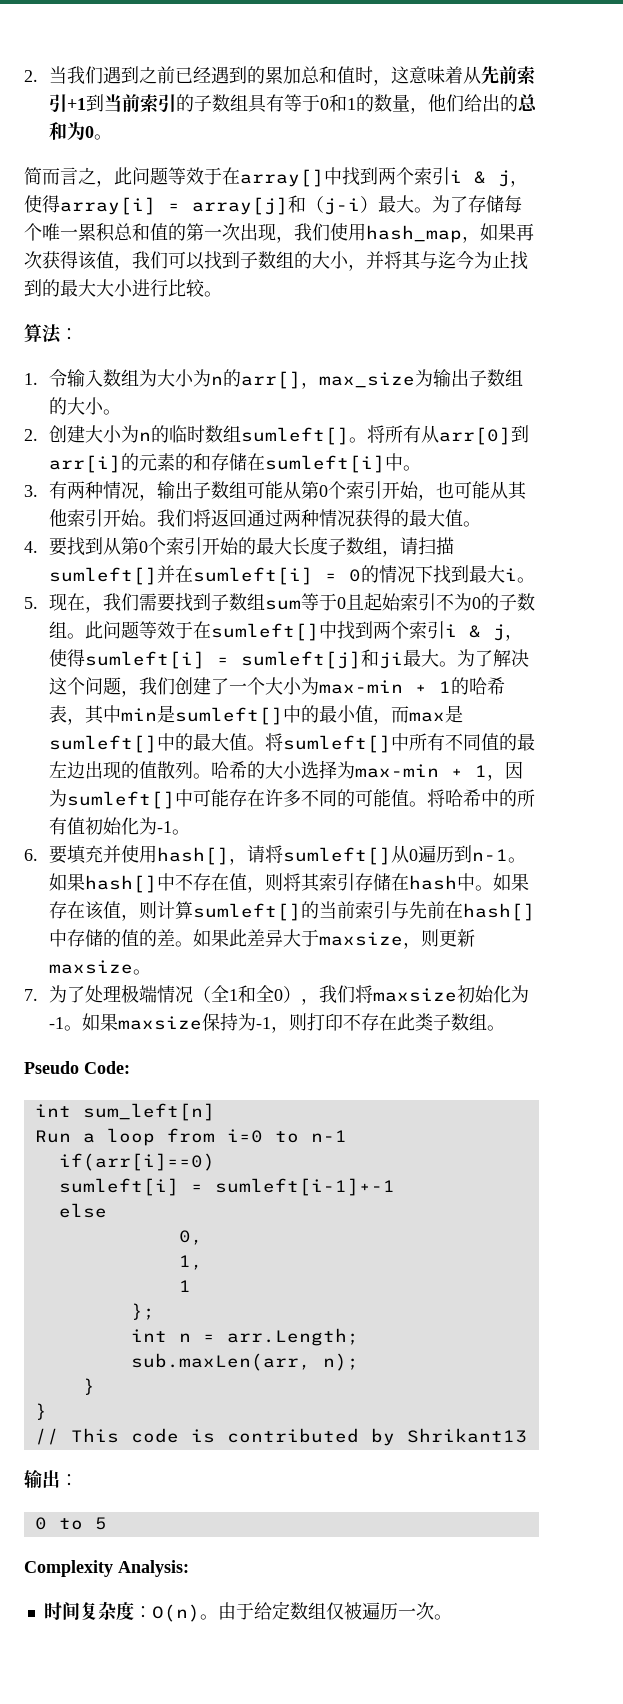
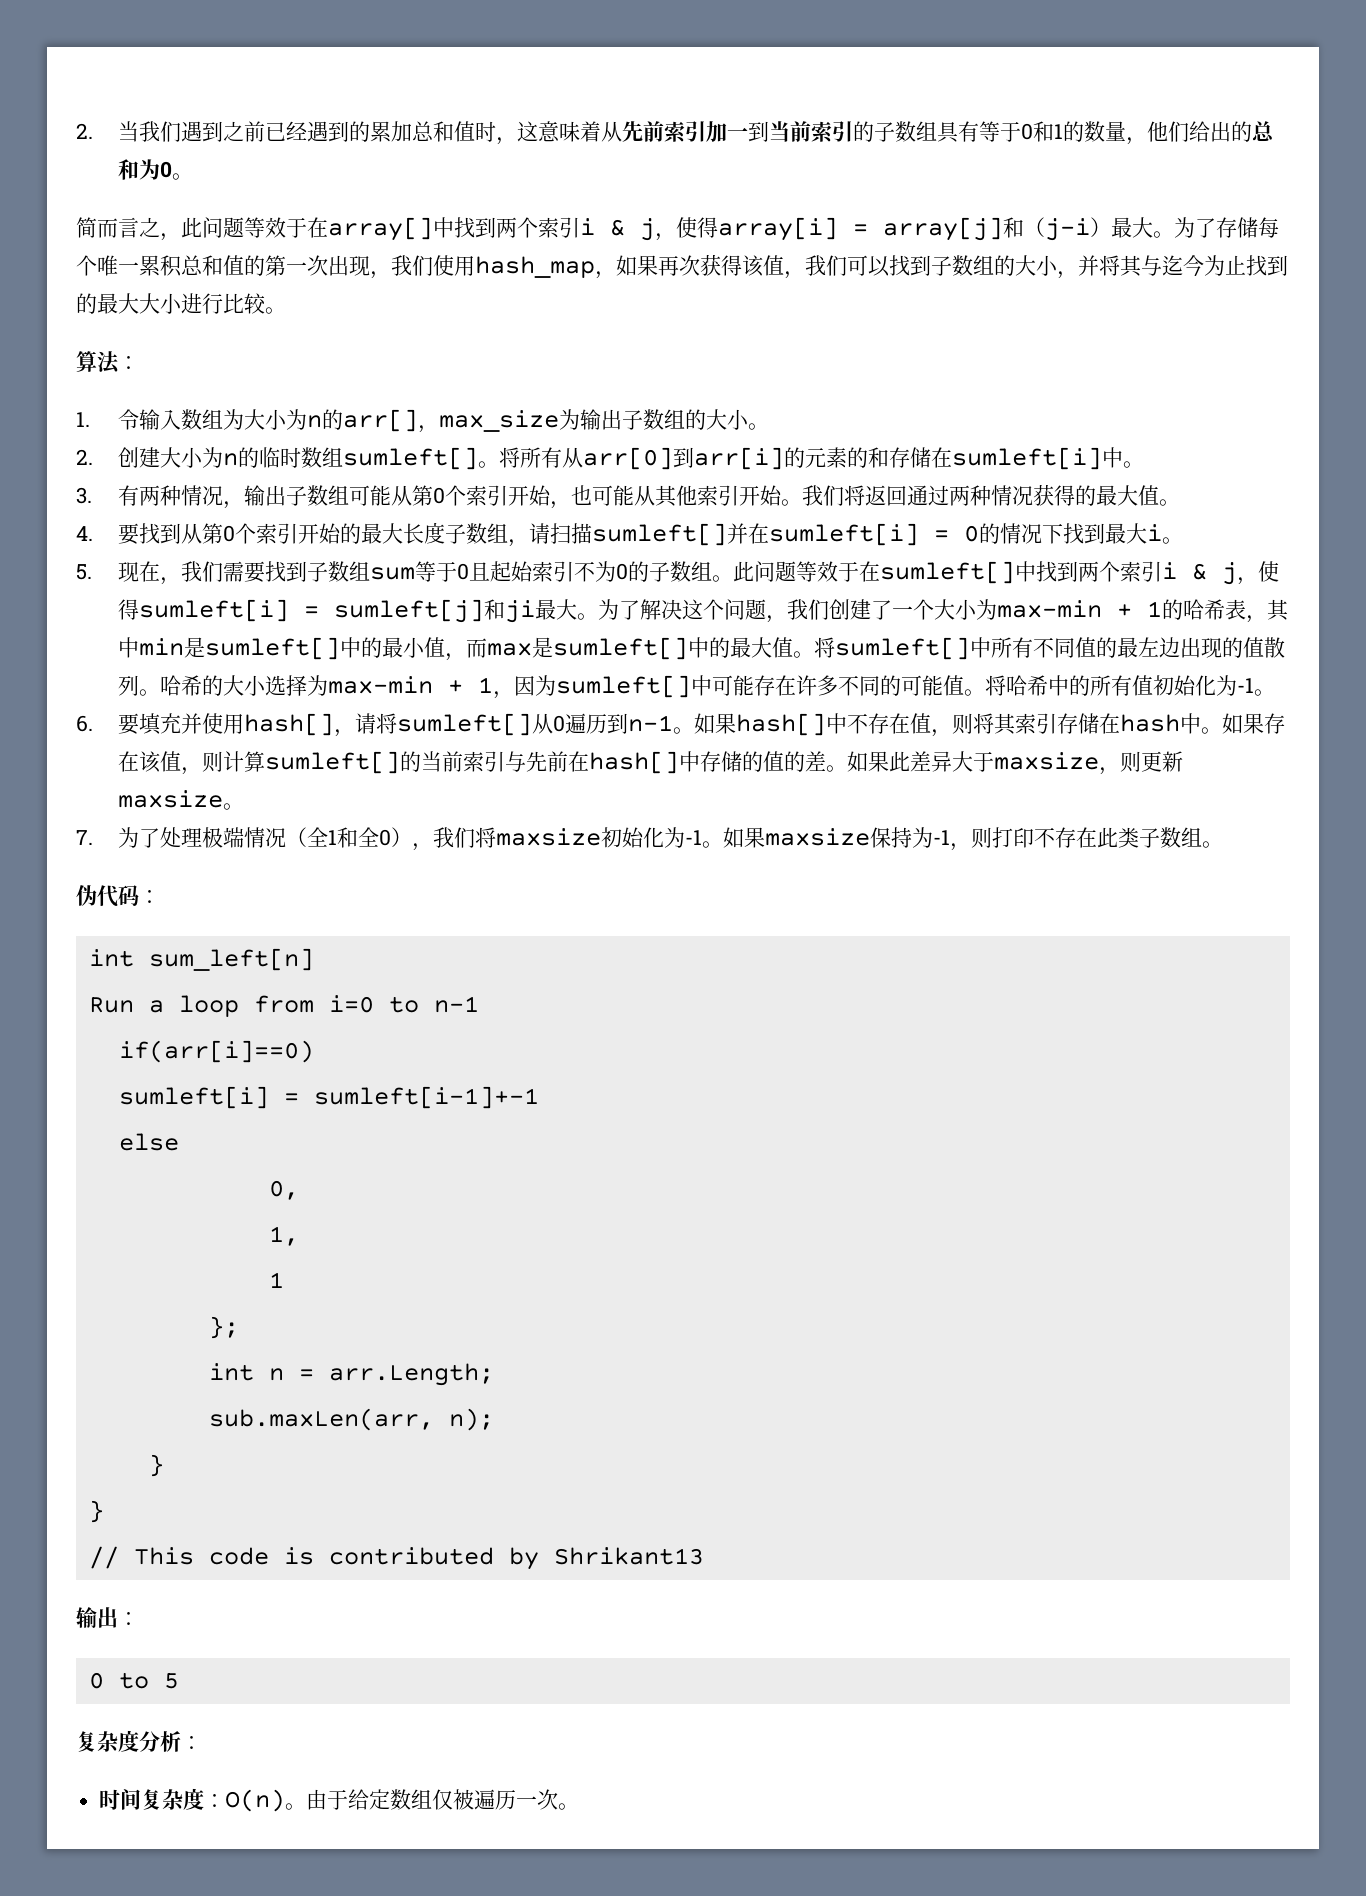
- 2.当我们遇到之前已经遇到的累加总和值时，这意味着从先前索引+1到当前索引的子数组具有等于0和1的数量，他们给出的总和为0。
+ 2.当我们遇到之前已经遇到的累加总和值时，这意味着从先前索引加一到当前索引的子数组具有等于0和1的数量，他们给出的总和为0。
- Pseudo Code:
+ 伪代码：
- Complexity Analysis:
+ 复杂度分析：

